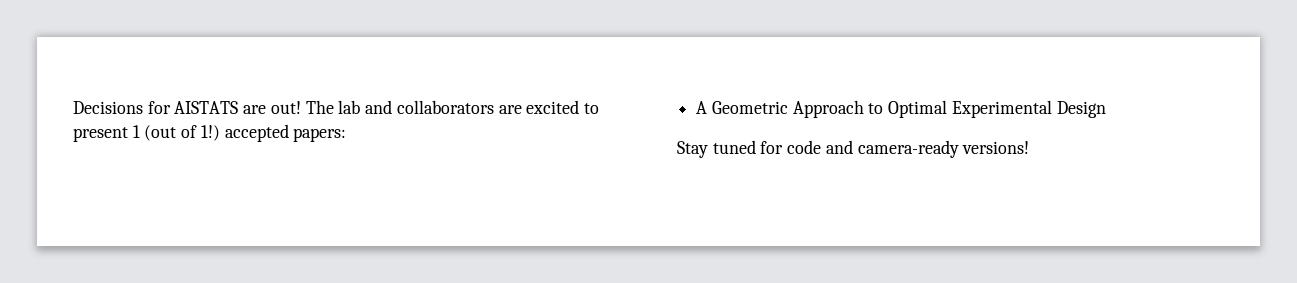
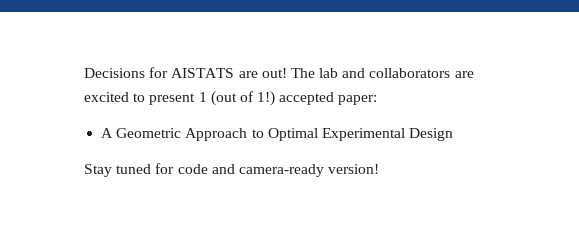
- The lab and collaborators are excited to present 1 (out of 1!) accepted papers:
+ The lab and collaborators are excited to present 1 (out of 1!) accepted paper:
- Stay tuned for code and camera-ready versions!
+ Stay tuned for code and camera-ready version!

